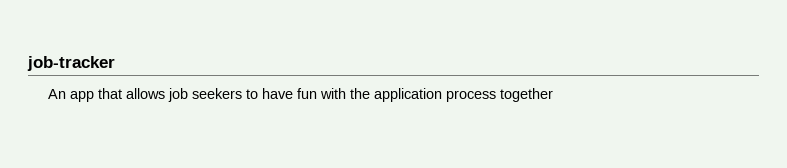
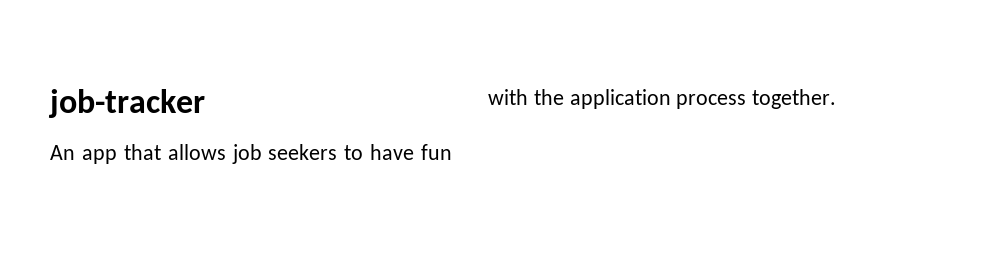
- An app that allows job seekers to have fun with the application process together
+ An app that allows job seekers to have fun with the application process together.

